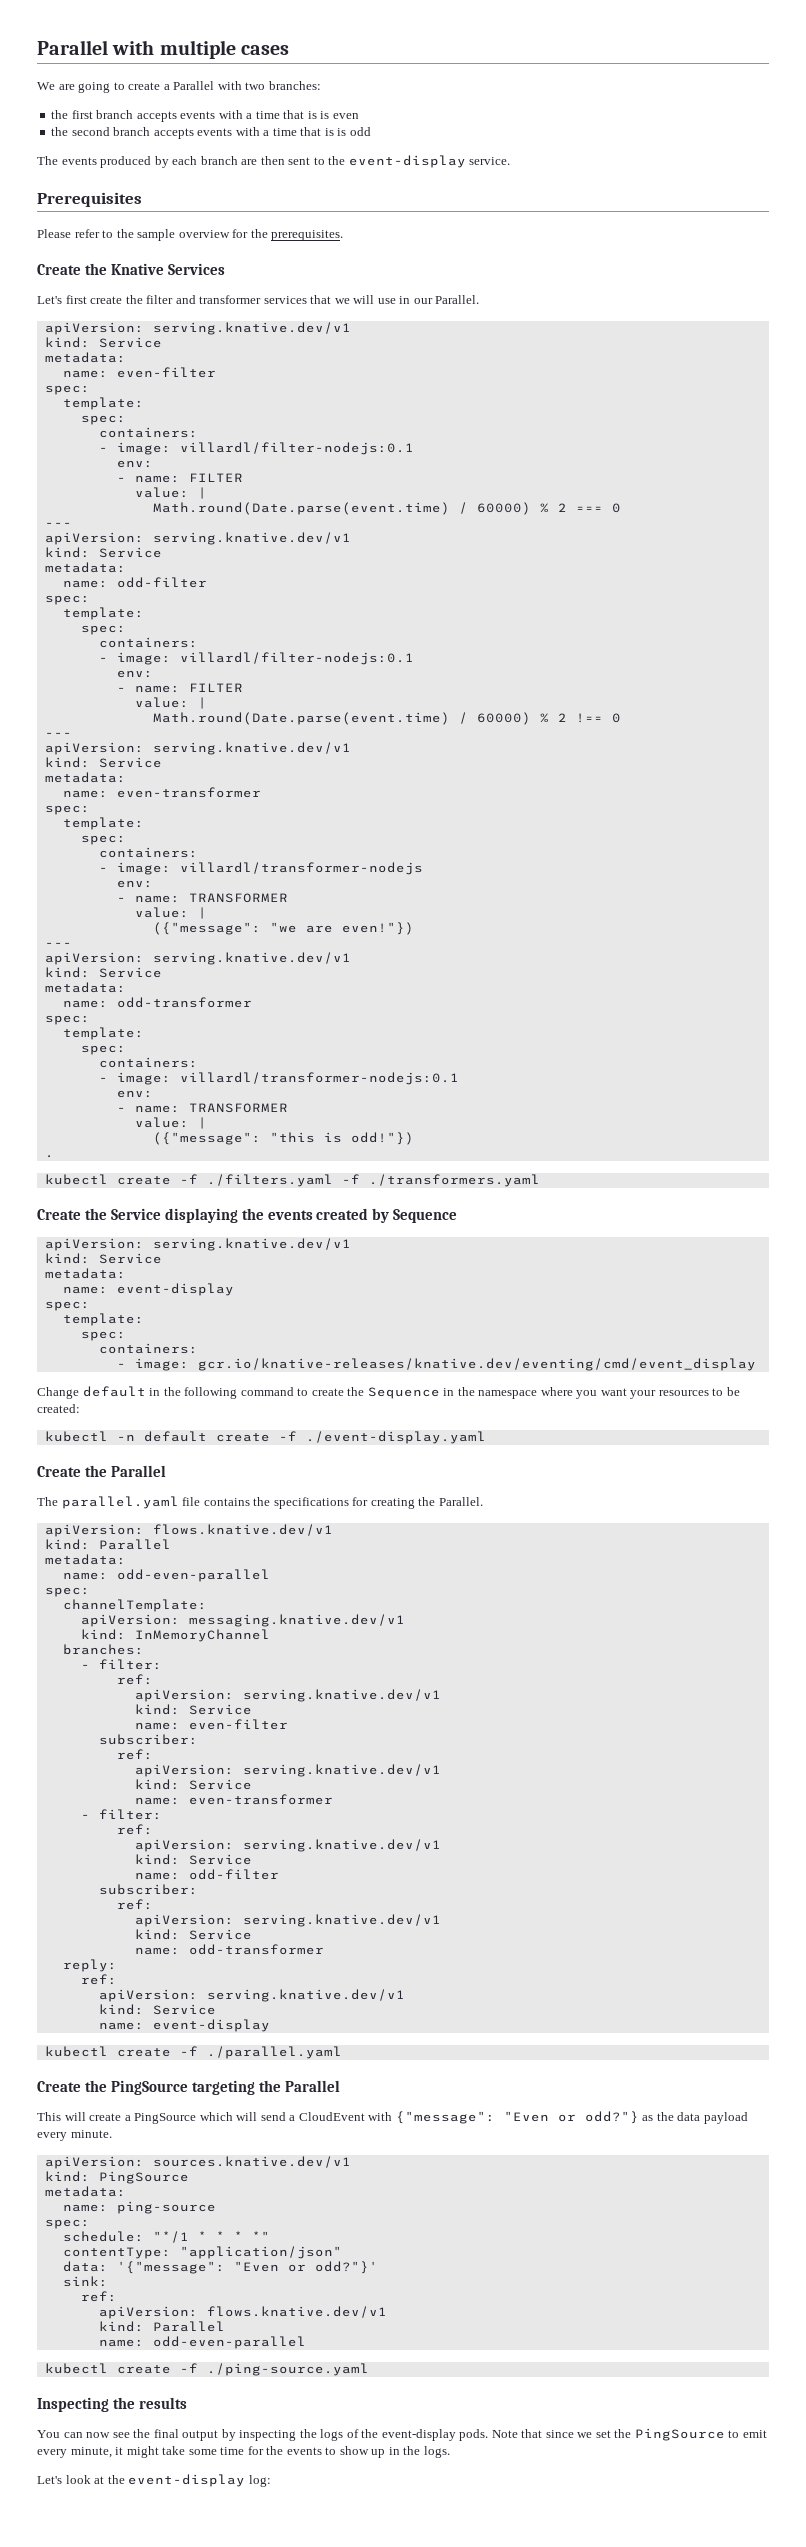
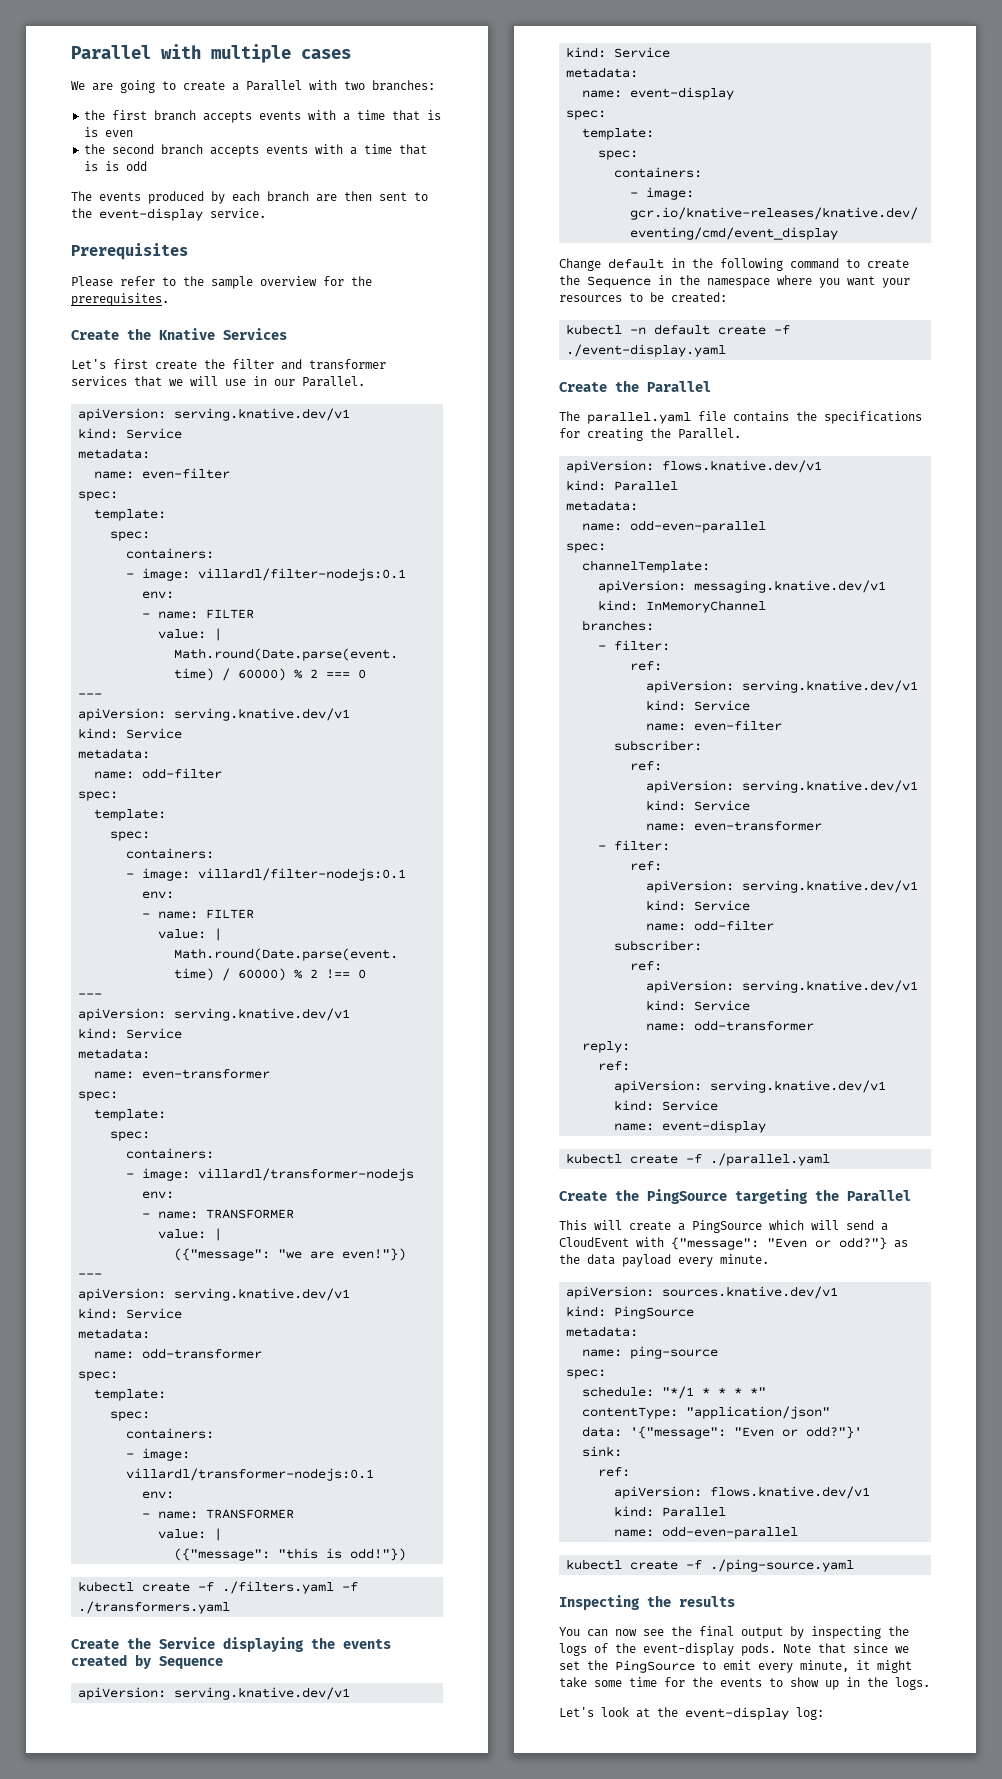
- .

